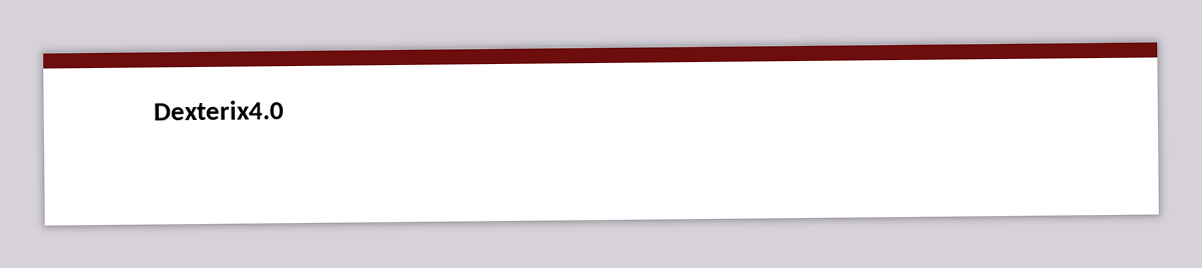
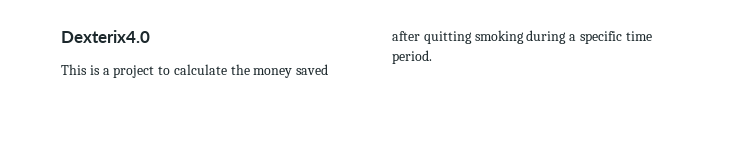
+ This is a project to calculate the money saved after quitting smoking during a specific time period.

